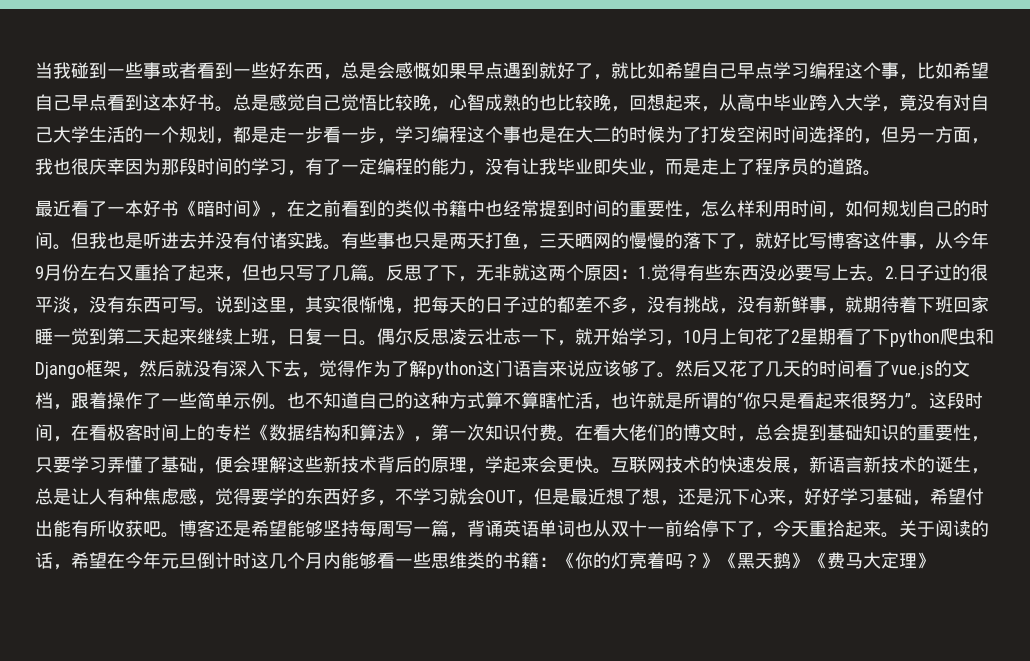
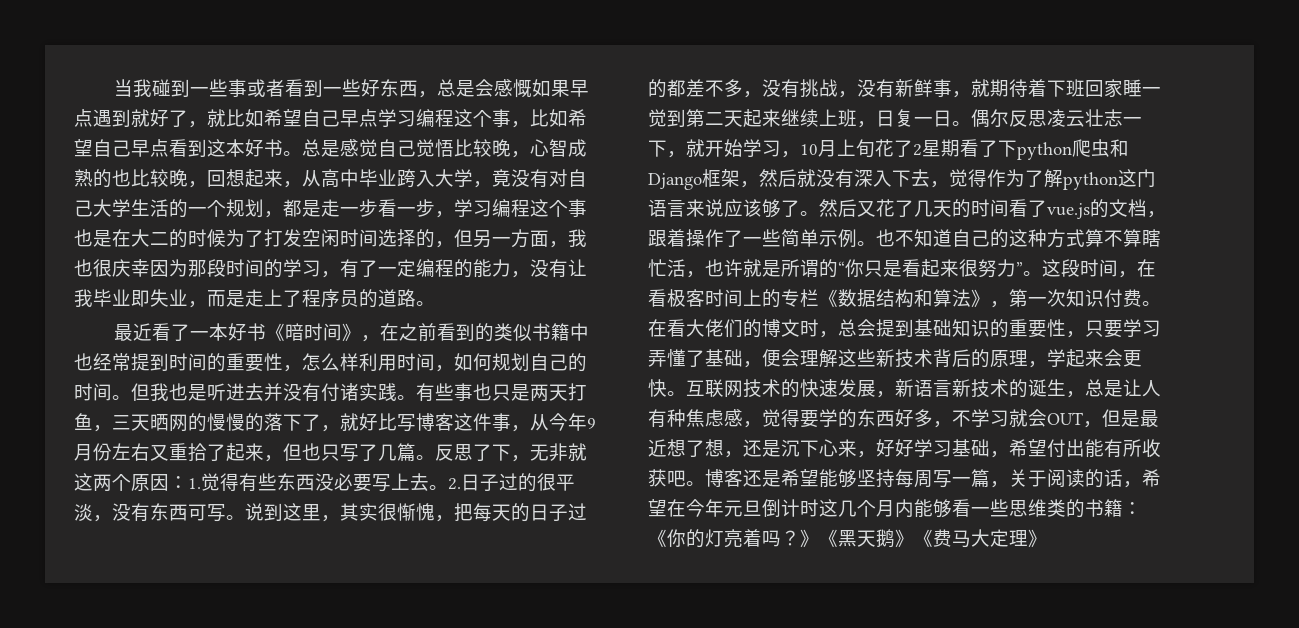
- 博客还是希望能够坚持每周写一篇，背诵英语单词也从双十一前给停下了，今天重拾起来。关于阅读的话，希望在今年元旦倒计时这几个月内能够看一些思维类的书籍：《你的灯亮着吗？
+ 博客还是希望能够坚持每周写一篇，关于阅读的话，希望在今年元旦倒计时这几个月内能够看一些思维类的书籍：《你的灯亮着吗？

